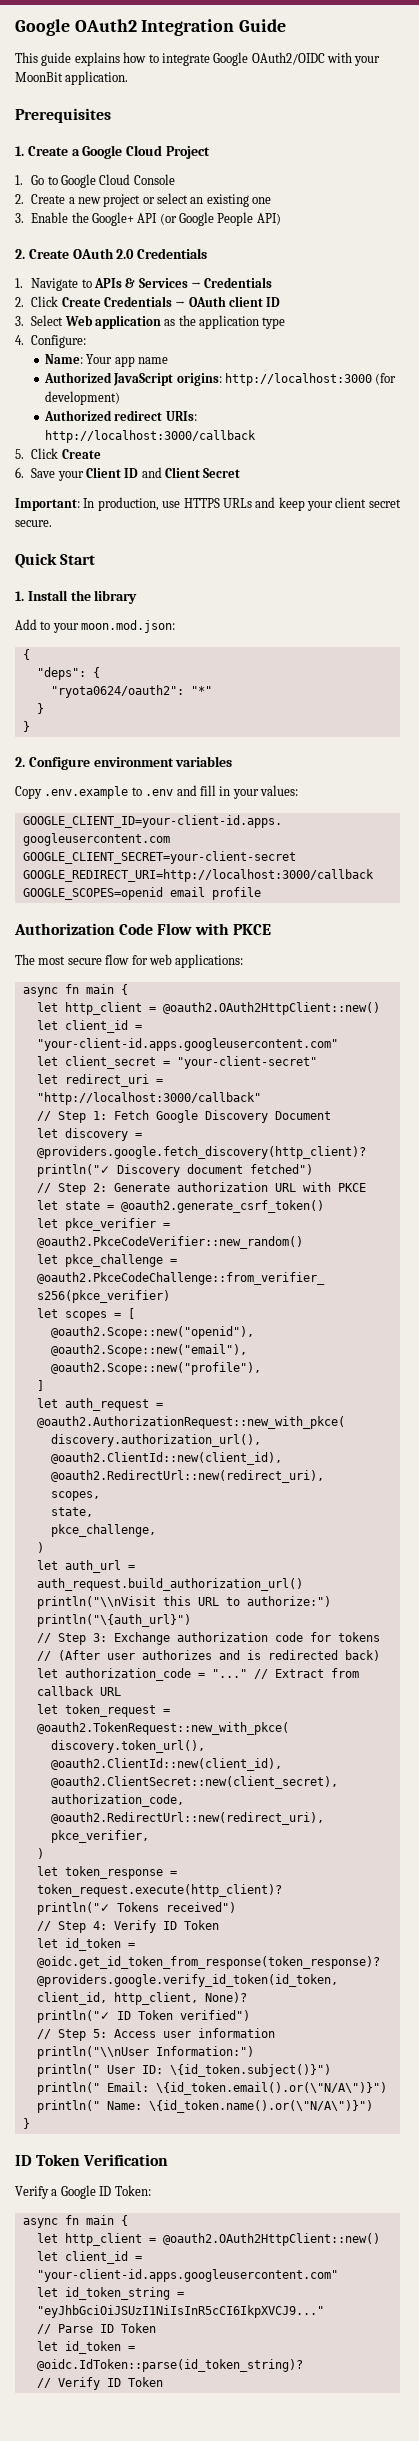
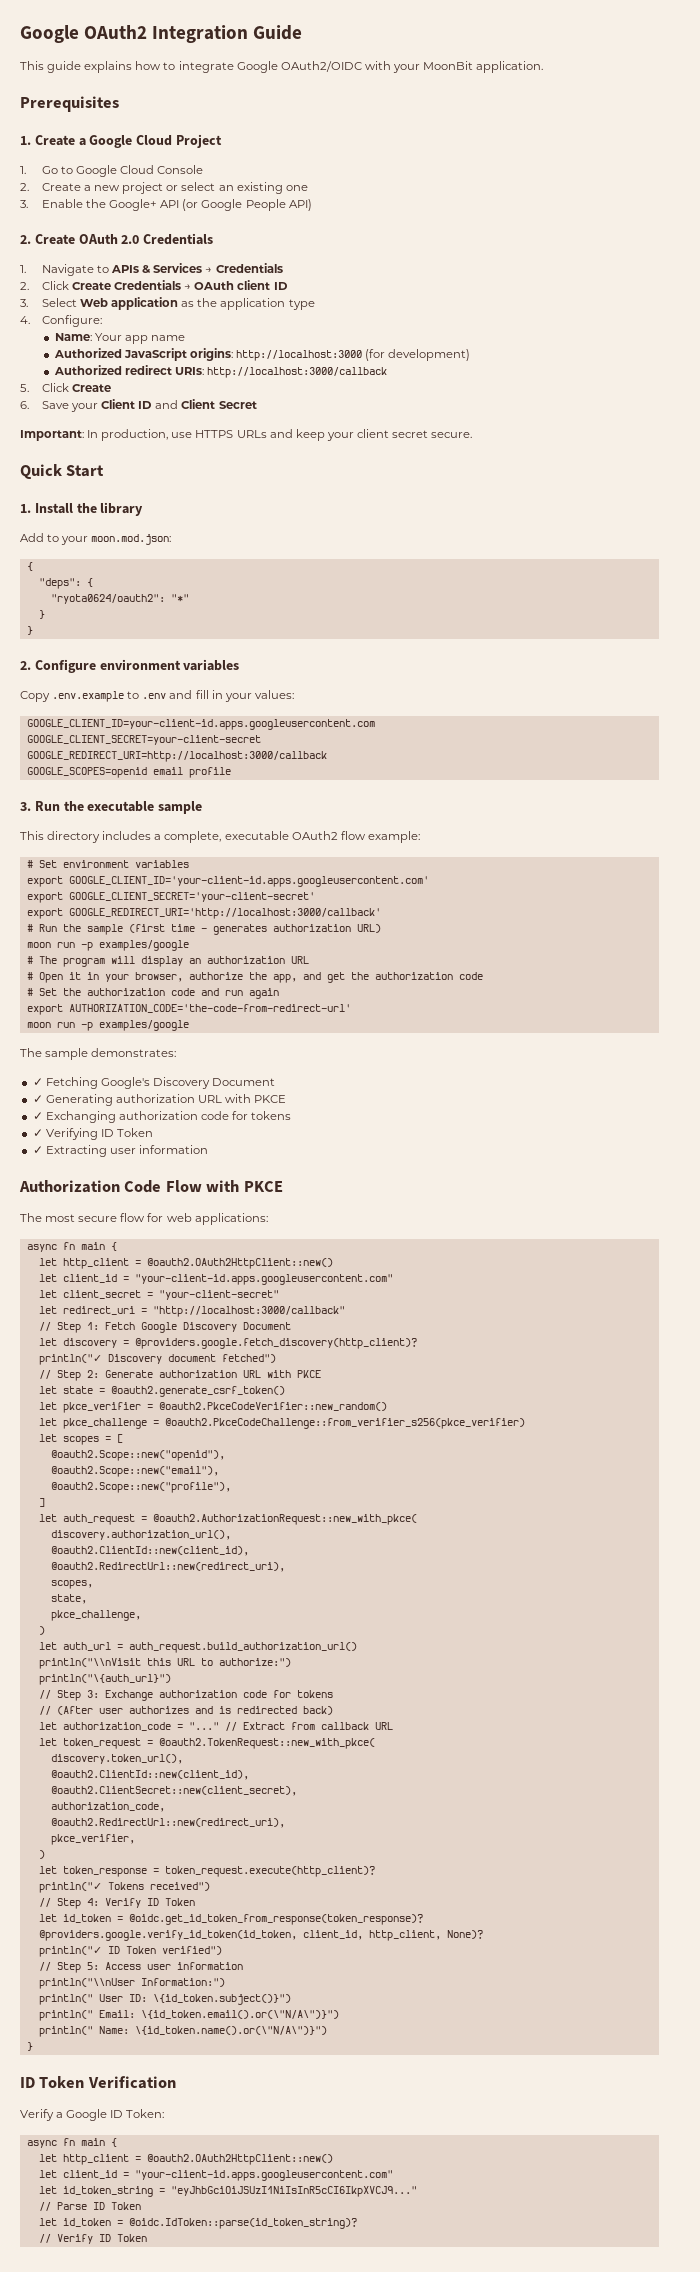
+ 3. Run the executable sample
+ This directory includes a complete, executable OAuth2 flow example:
+ # Set environment variables
+ export GOOGLE_CLIENT_ID='your-client-id.apps.googleusercontent.com'
+ export GOOGLE_CLIENT_SECRET='your-client-secret'
+ export GOOGLE_REDIRECT_URI='http://localhost:3000/callback'
+ # Run the sample (first time - generates authorization URL)
+ moon run -p examples/google
+ # The program will display an authorization URL
+ # Open it in your browser, authorize the app, and get the authorization code
+ # Set the authorization code and run again
+ export AUTHORIZATION_CODE='the-code-from-redirect-url'
+ moon run -p examples/google
+ The sample demonstrates:
+ ✓ Fetching Google's Discovery Document
+ ✓ Generating authorization URL with PKCE
+ ✓ Exchanging authorization code for tokens
+ ✓ Verifying ID Token
+ ✓ Extracting user information

